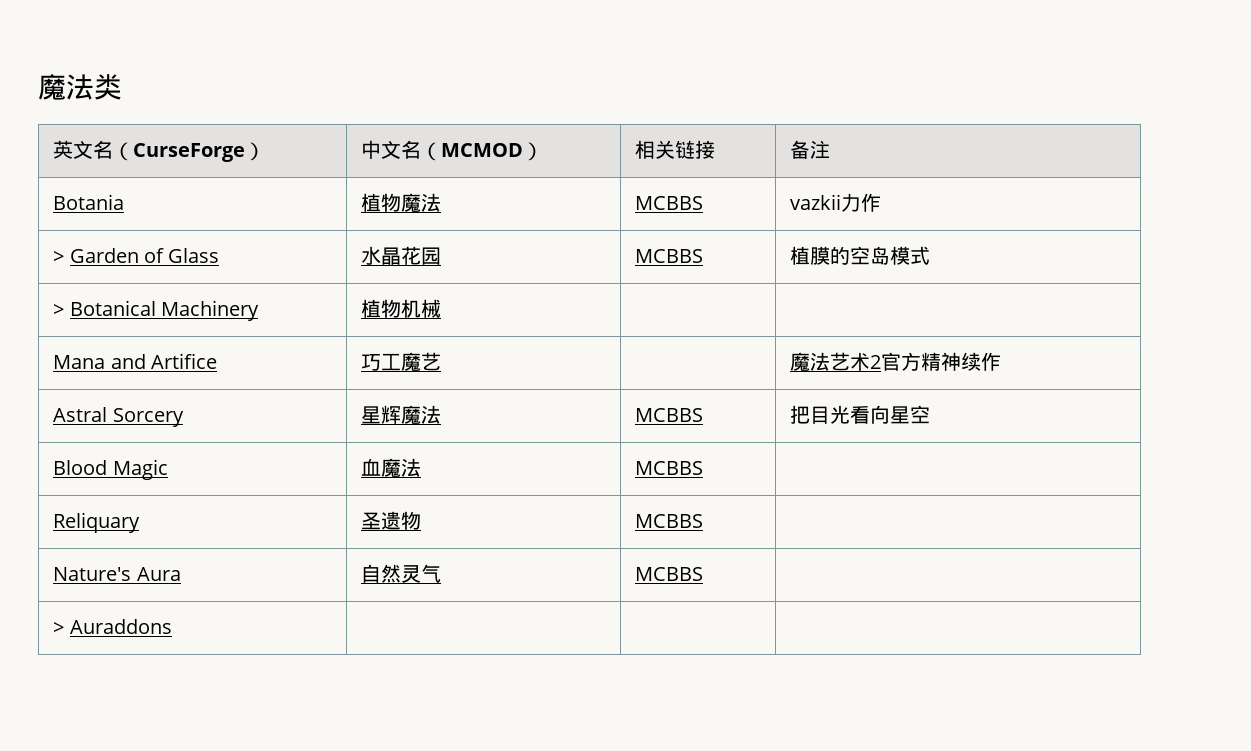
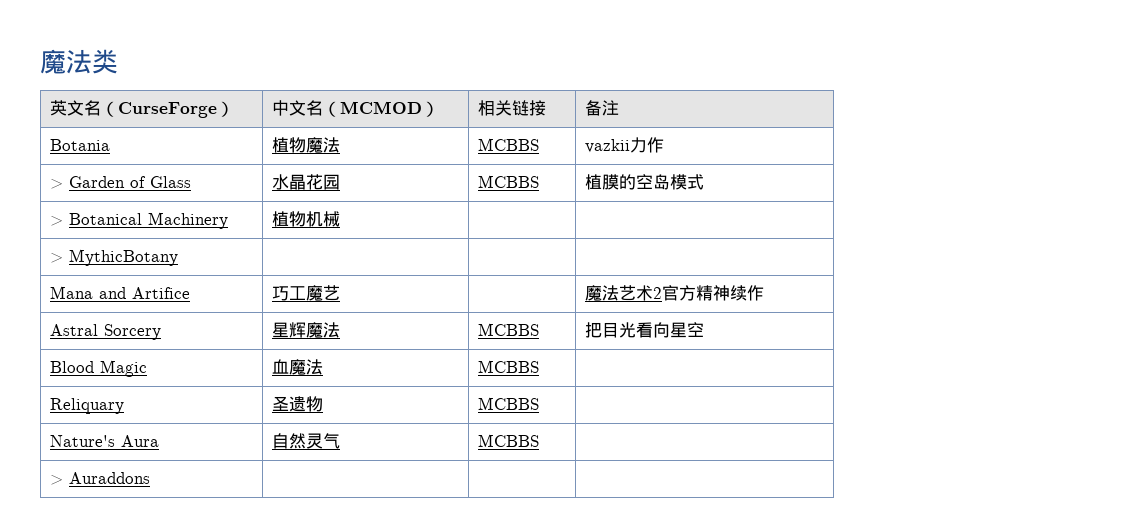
+ > MythicBotany | | |

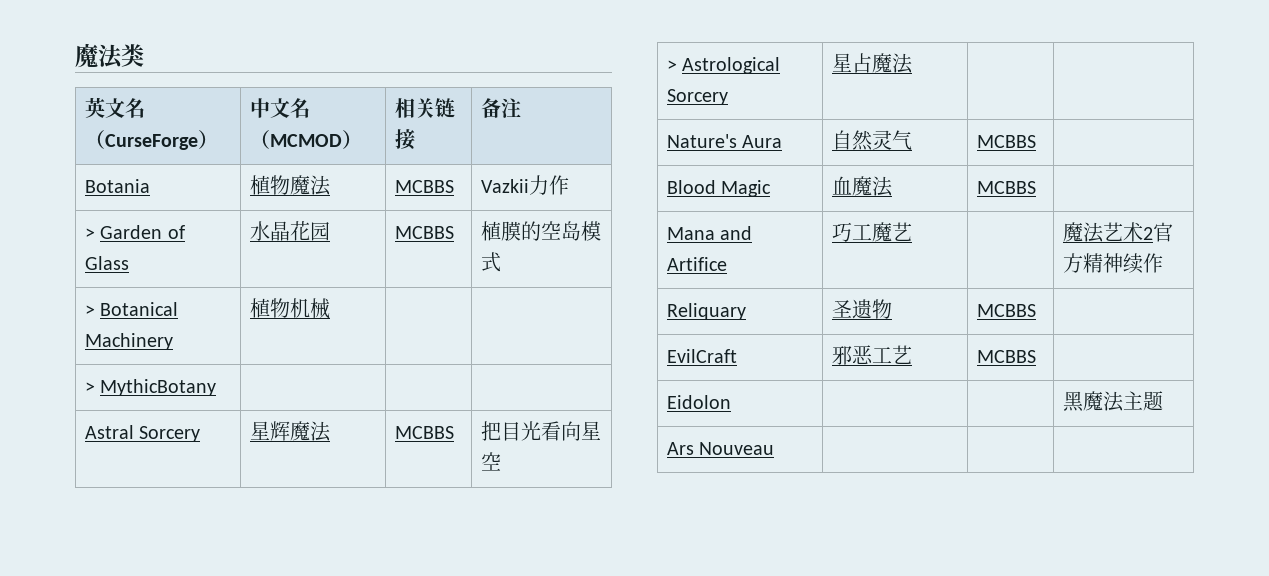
- Botania | 植物魔法 | MCBBS | vazkii力作
+ Botania | 植物魔法 | MCBBS | Vazkii力作
+ Astral Sorcery | 星辉魔法 | MCBBS | 把目光看向星空
+ > Astrological Sorcery | 星占魔法 | |
+ Nature's Aura | 自然灵气 | MCBBS |
+ Blood Magic | 血魔法 | MCBBS |
- Astral Sorcery | 星辉魔法 | MCBBS | 把目光看向星空
- Blood Magic | 血魔法 | MCBBS |
  Reliquary | 圣遗物 | MCBBS |
- Nature's Aura | 自然灵气 | MCBBS |
- > Auraddons | | |
+ EvilCraft | 邪恶工艺 | MCBBS |
+ Eidolon | | | 黑魔法主题
+ Ars Nouveau | | |

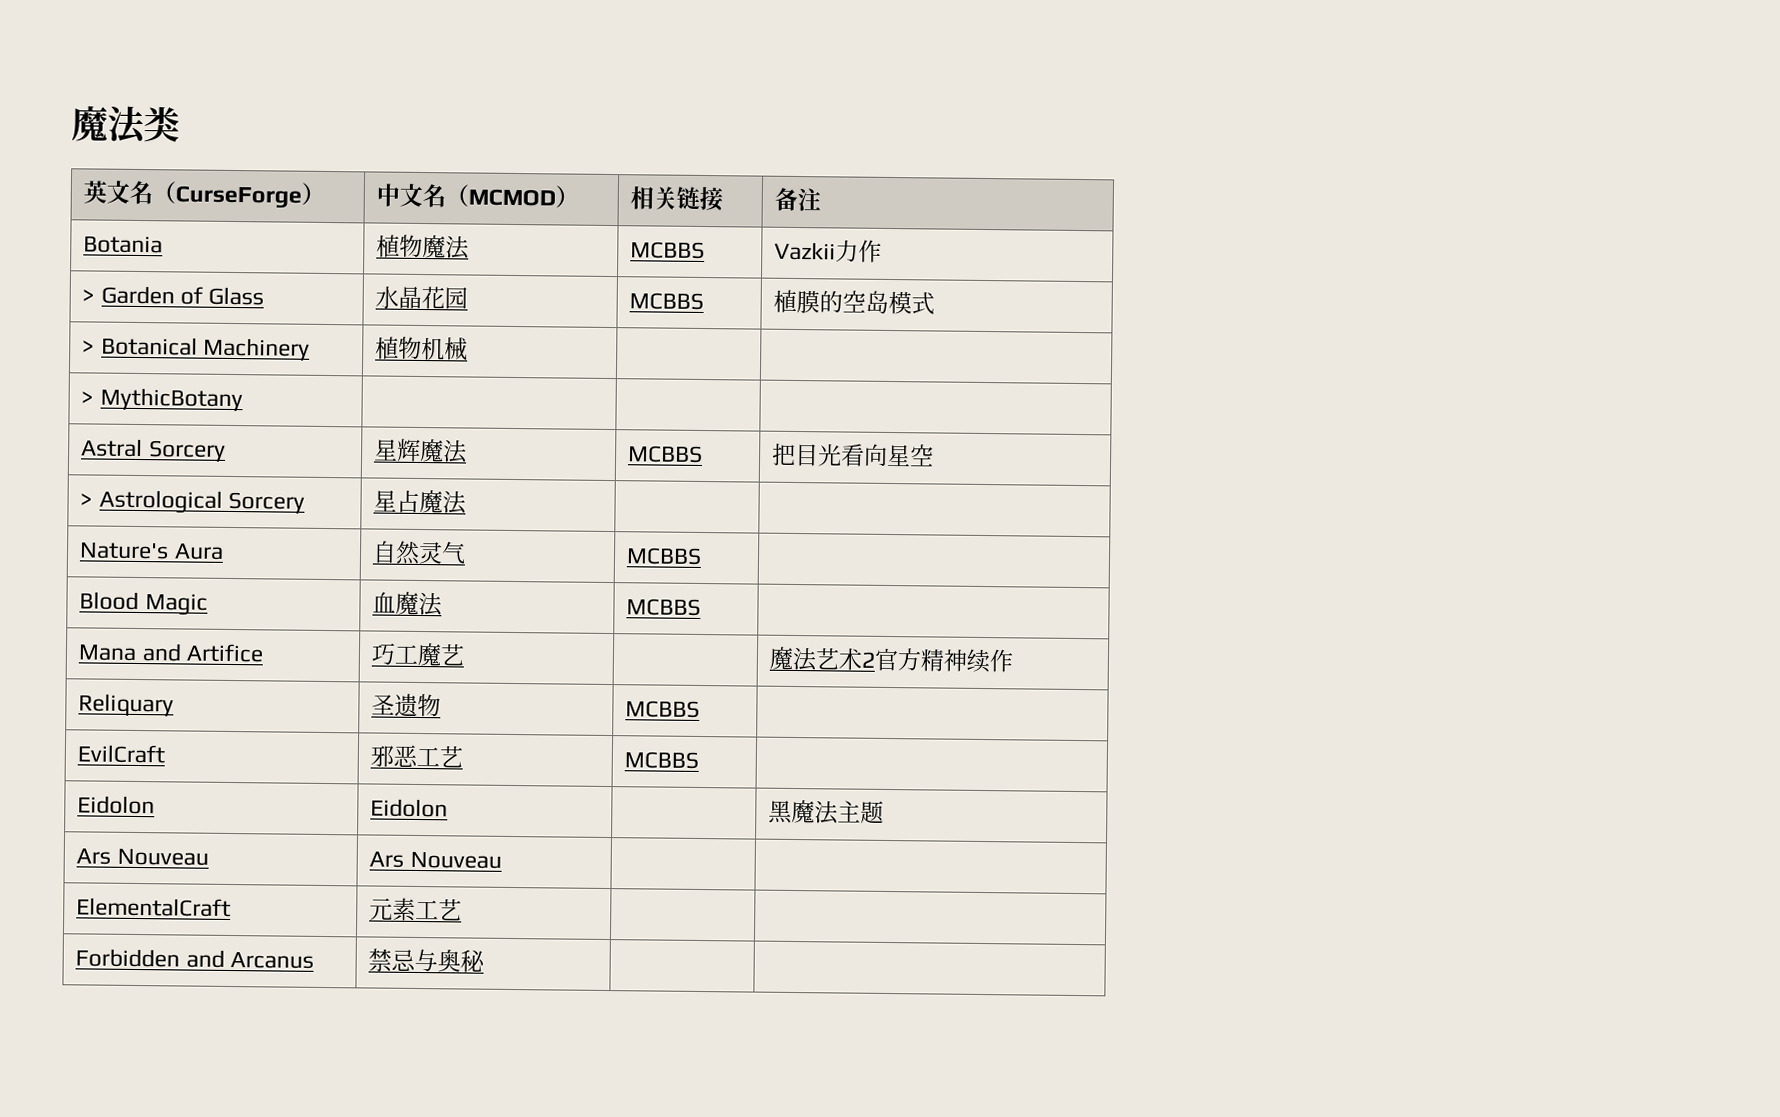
- Eidolon | | | 黑魔法主题
+ Eidolon | Eidolon | | 黑魔法主题
- Ars Nouveau | | |
+ Ars Nouveau | Ars Nouveau | |
+ ElementalCraft | 元素工艺 | |
+ Forbidden and Arcanus | 禁忌与奥秘 | |

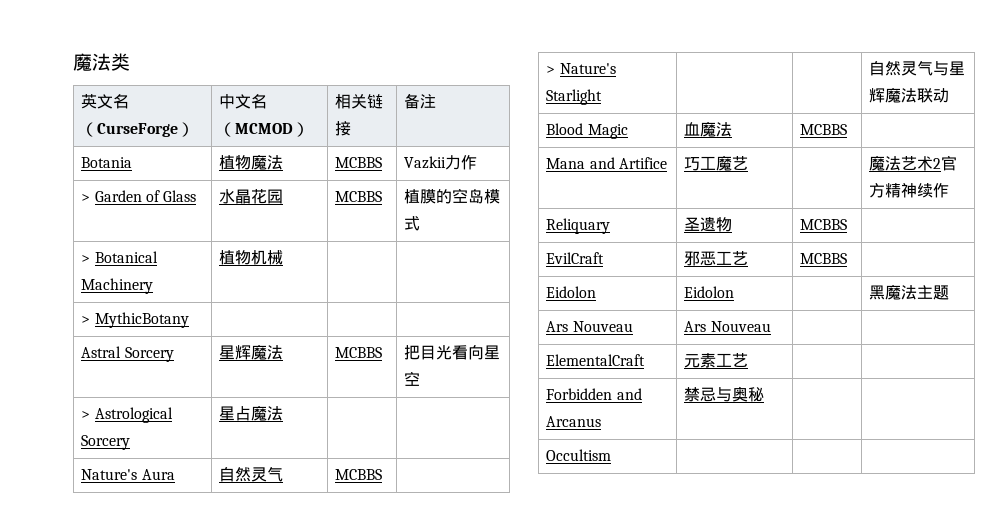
+ > Nature's Starlight | | | 自然灵气与星辉魔法联动
+ Occultism | | |

